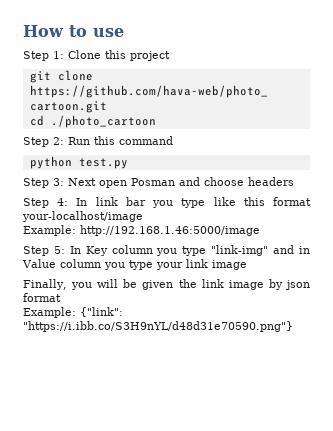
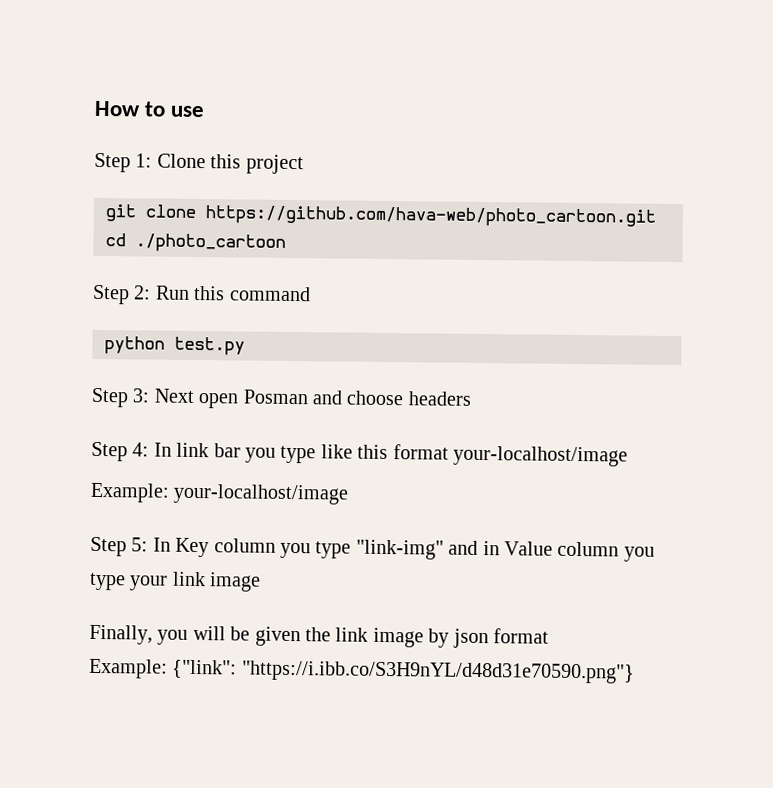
- Example: http://192.168.1.46:5000/image
+ Example: your-localhost/image

